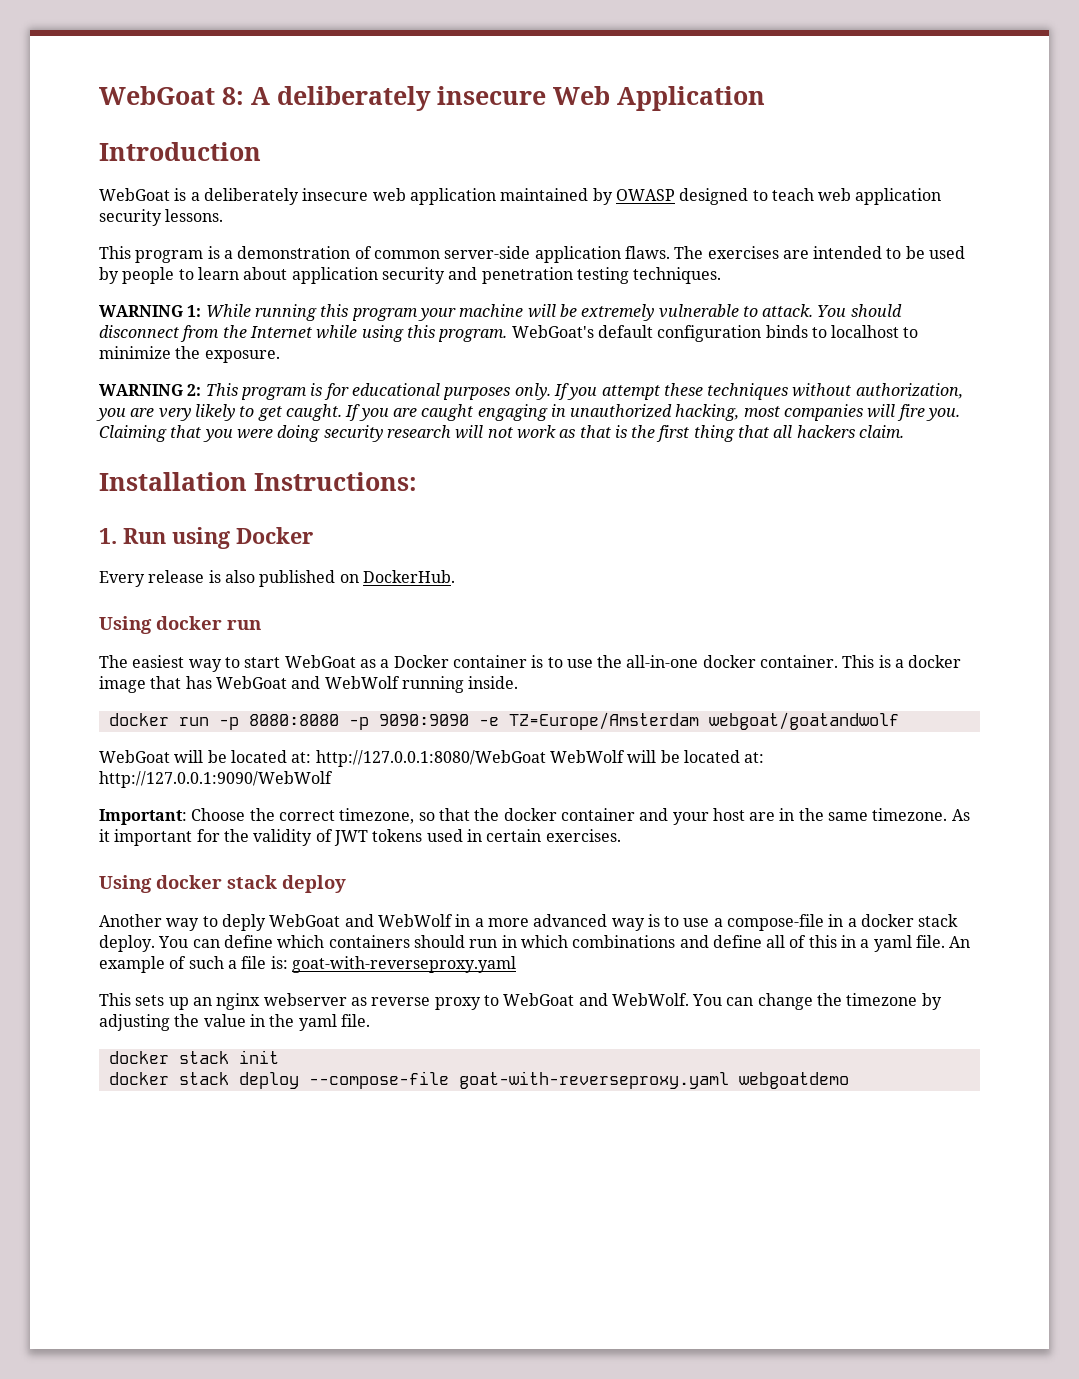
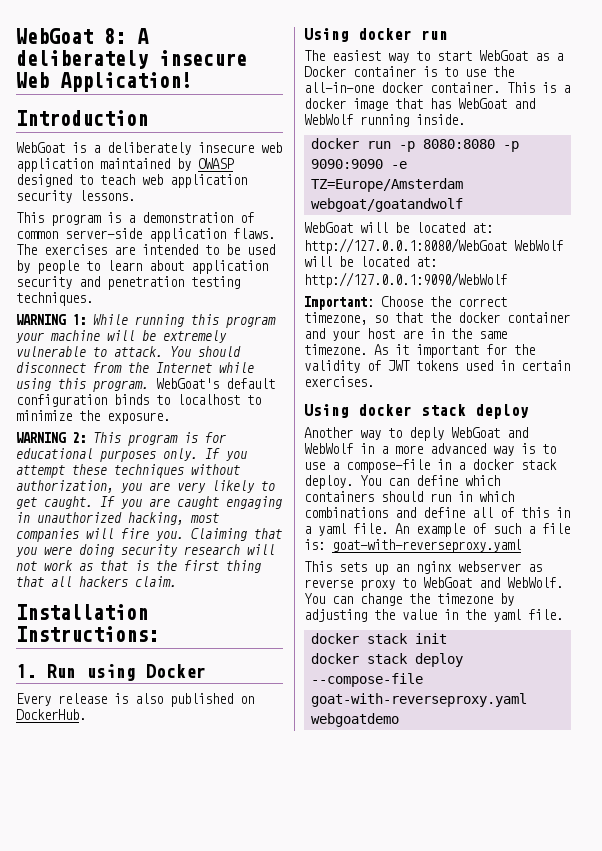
- WebGoat 8: A deliberately insecure Web Application
+ WebGoat 8: A deliberately insecure Web Application!

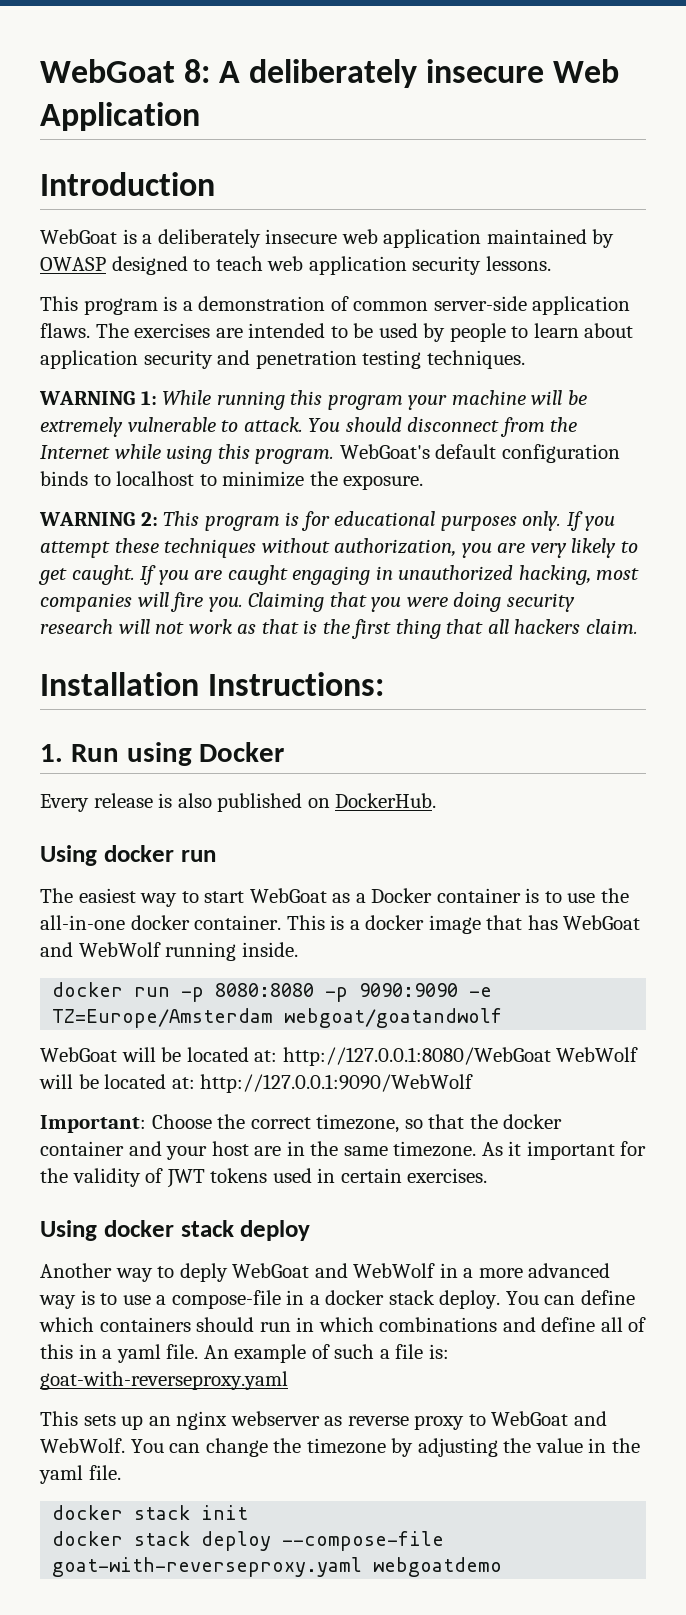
- WebGoat 8: A deliberately insecure Web Application!
+ WebGoat 8: A deliberately insecure Web Application

